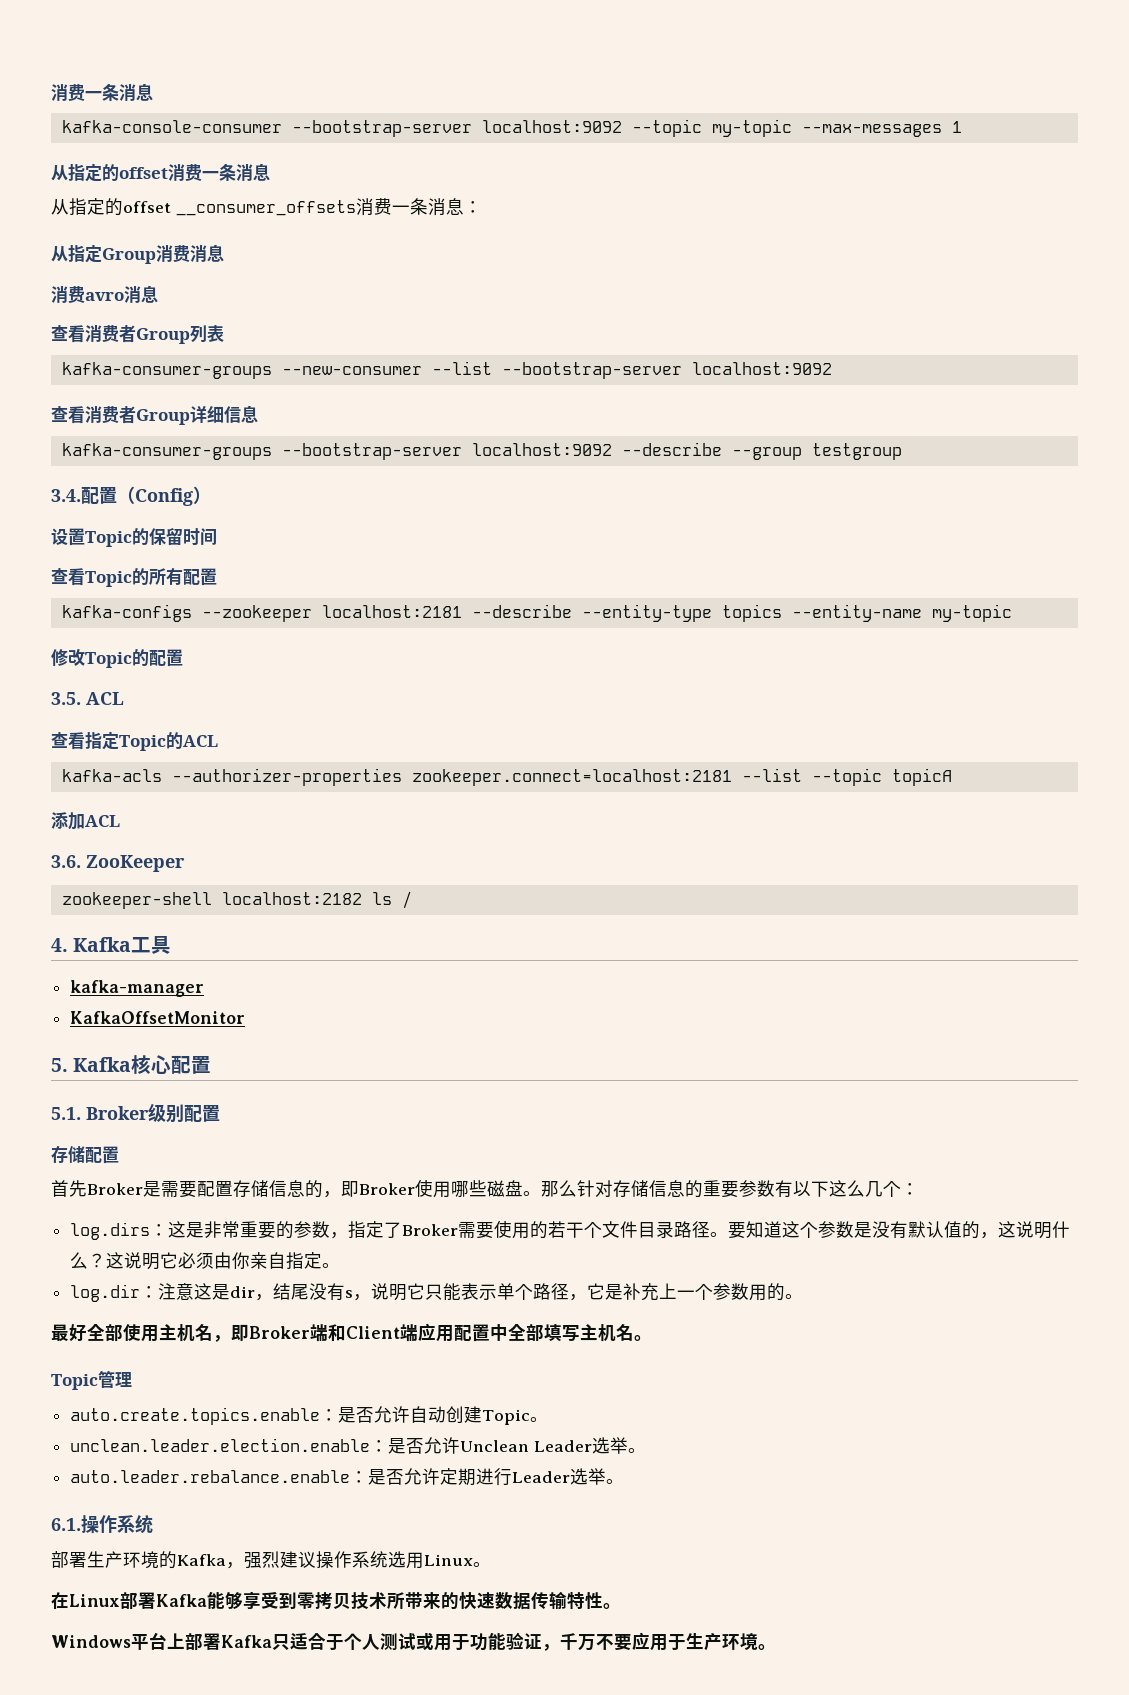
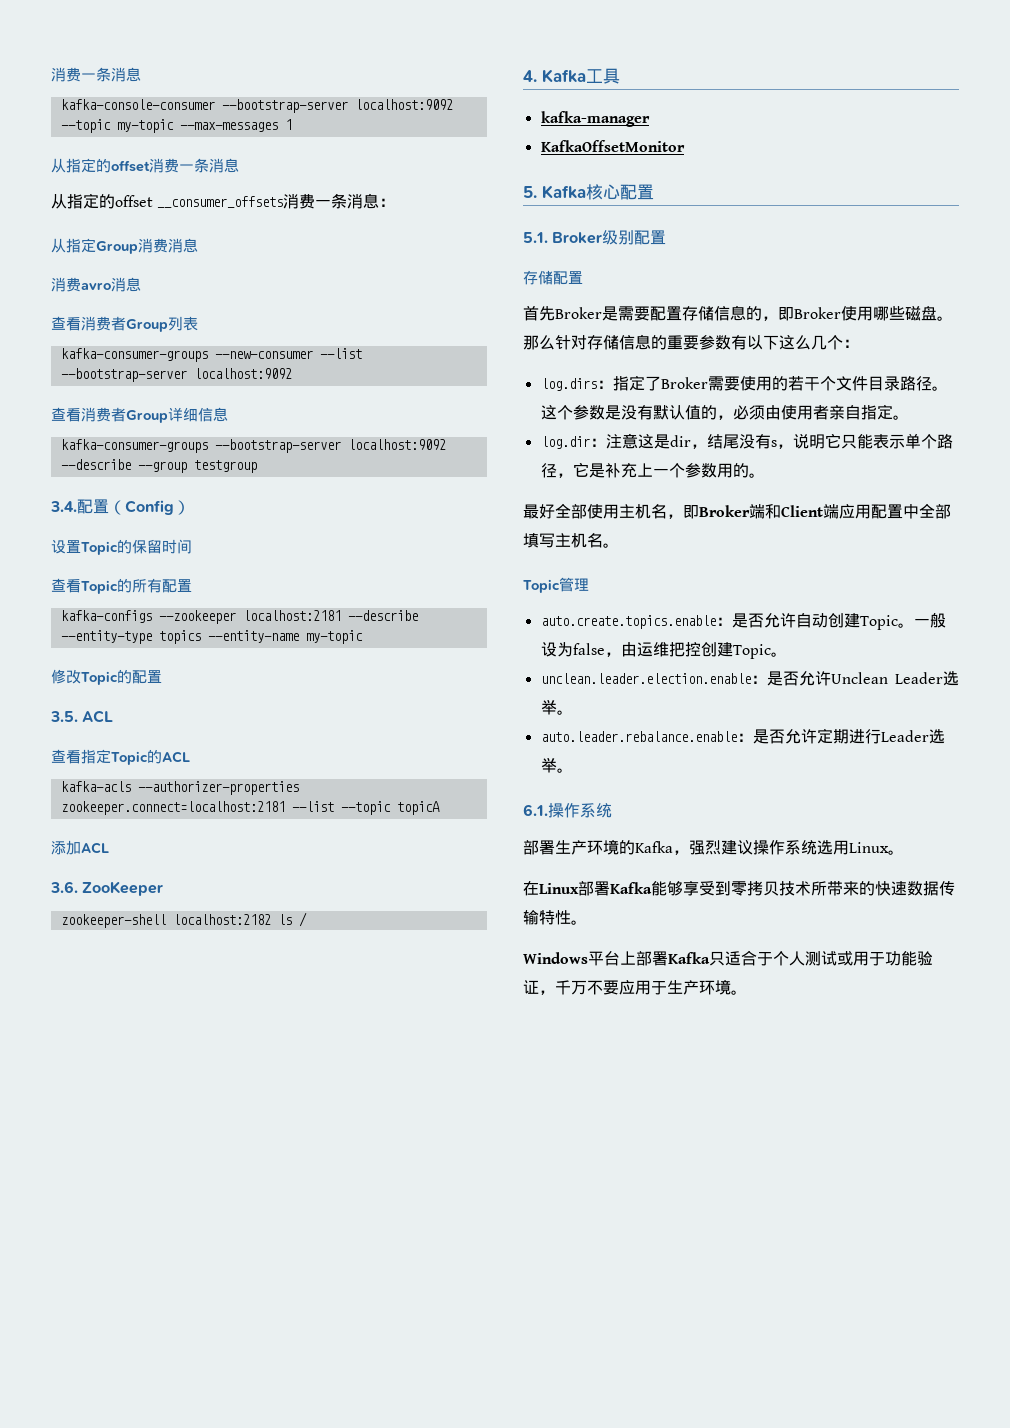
- log.dirs：这是非常重要的参数，指定了Broker需要使用的若干个文件目录路径。
+ log.dirs：指定了Broker需要使用的若干个文件目录路径。
- 要知道这个参数是没有默认值的，这说明什么？这说明它必须由你亲自指定。
+ 这个参数是没有默认值的，必须由使用者亲自指定。
+ 一般设为false，由运维把控创建Topic。

